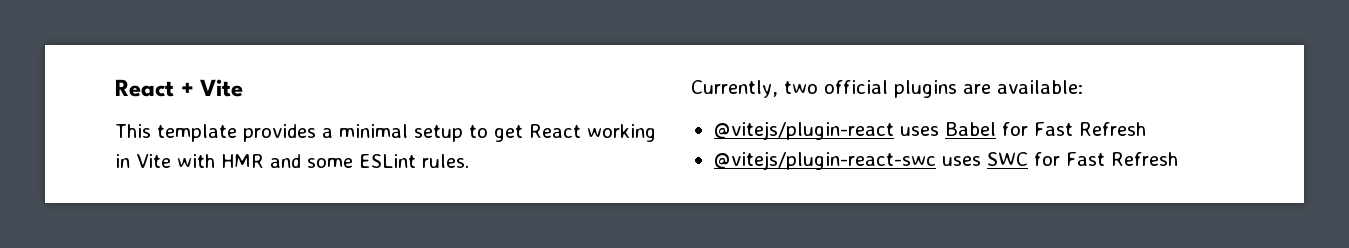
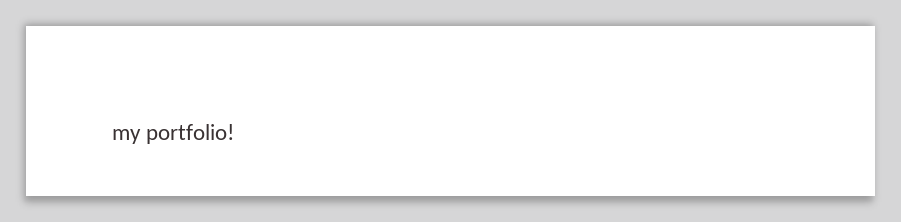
- React + Vite
- This template provides a minimal setup to get React working in Vite with HMR and some ESLint rules.
- Currently, two official plugins are available:
- @vitejs/plugin-react uses Babel for Fast Refresh
- @vitejs/plugin-react-swc uses SWC for Fast Refresh
+ my portfolio!

